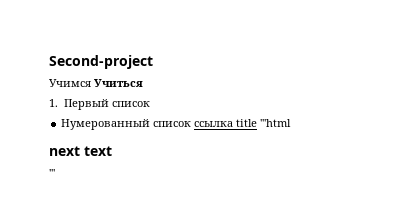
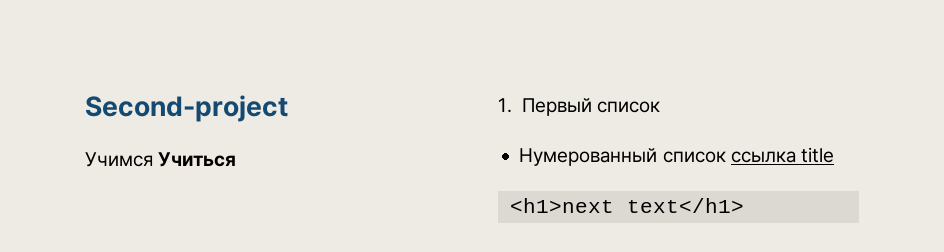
- Нумерованный список ссылка title '''html
- next text
- '''
+ Нумерованный список ссылка title
+ <h1>next text</h1>

